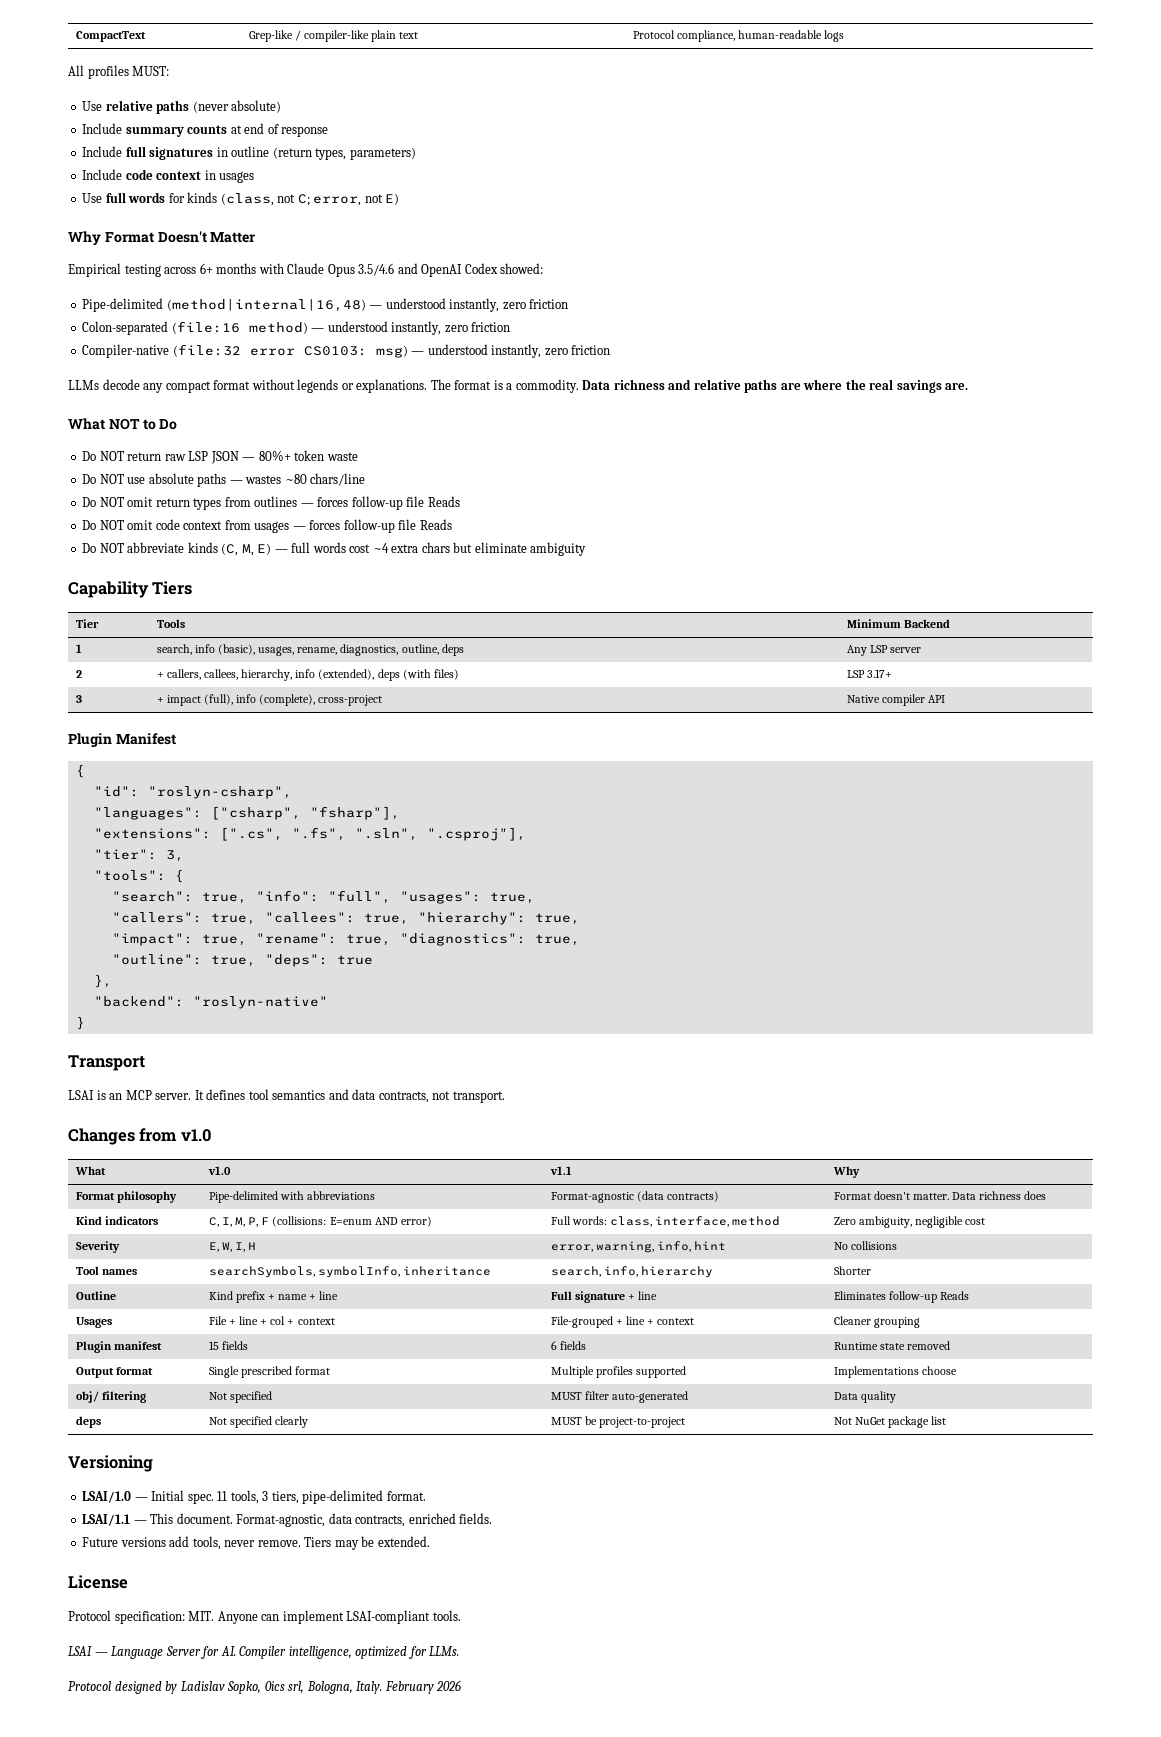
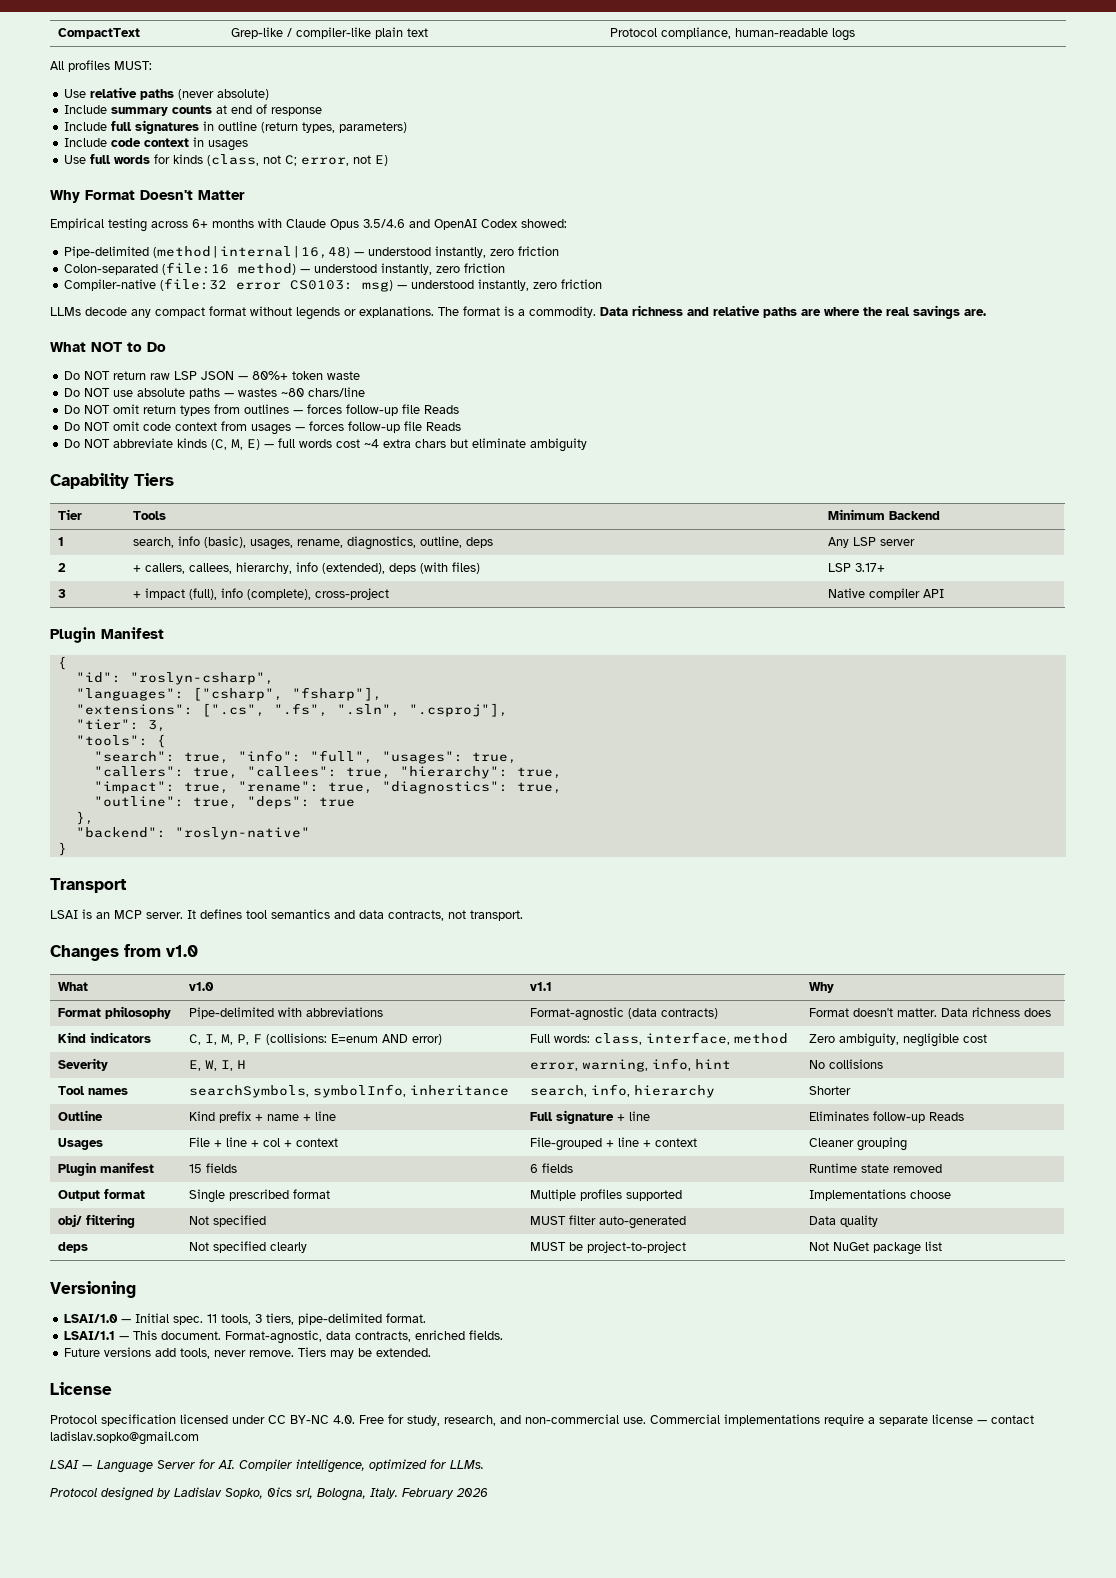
- Protocol specification: MIT. Anyone can implement LSAI-compliant tools.
+ Protocol specification licensed under CC BY-NC 4.0. Free for study, research, and non-commercial use. Commercial implementations require a separate license — contact ladislav.sopko@gmail.com

